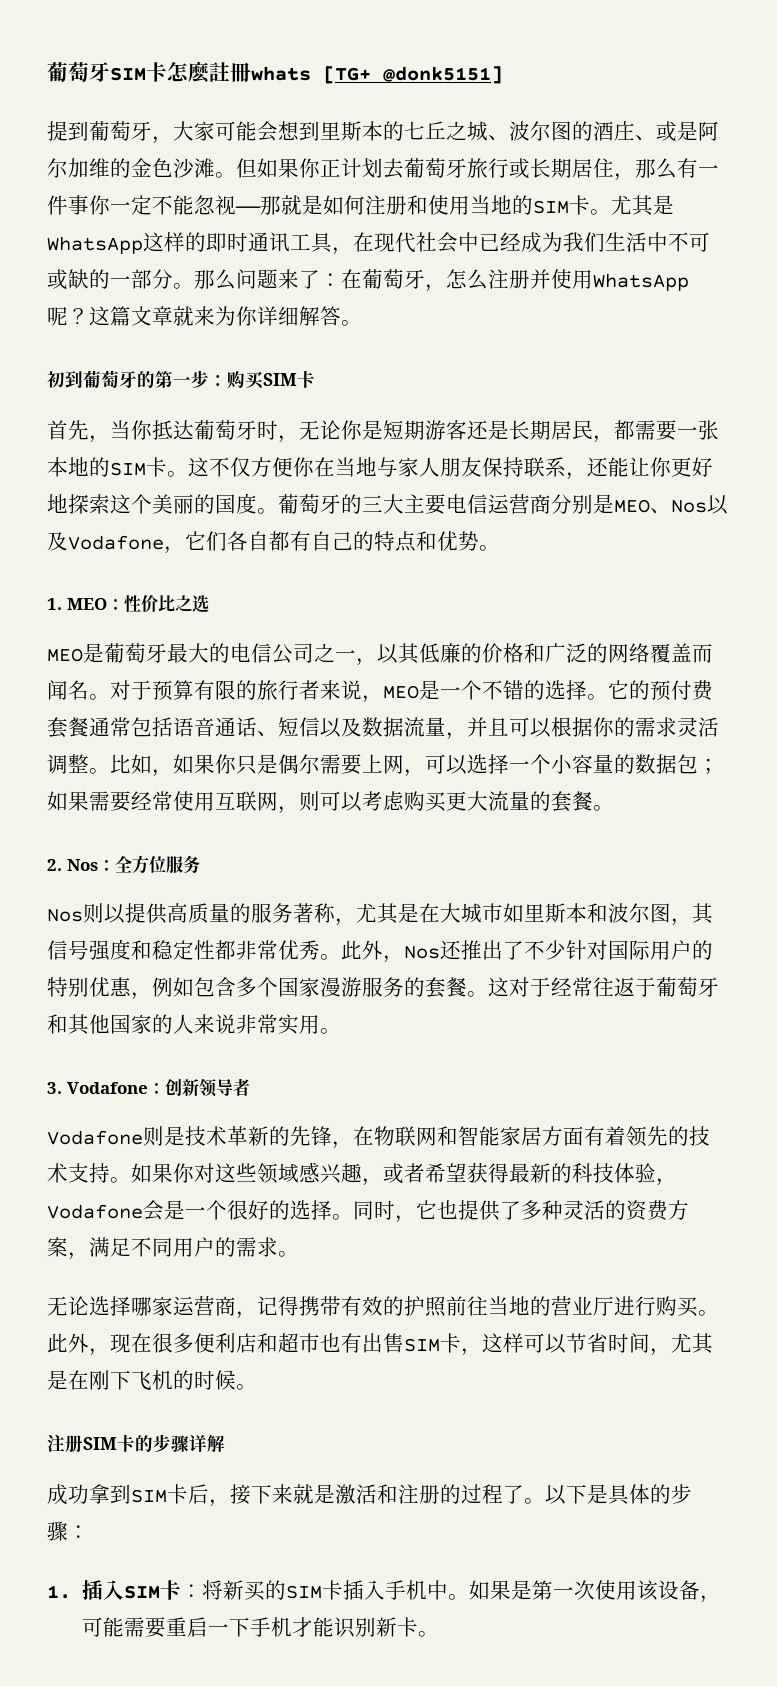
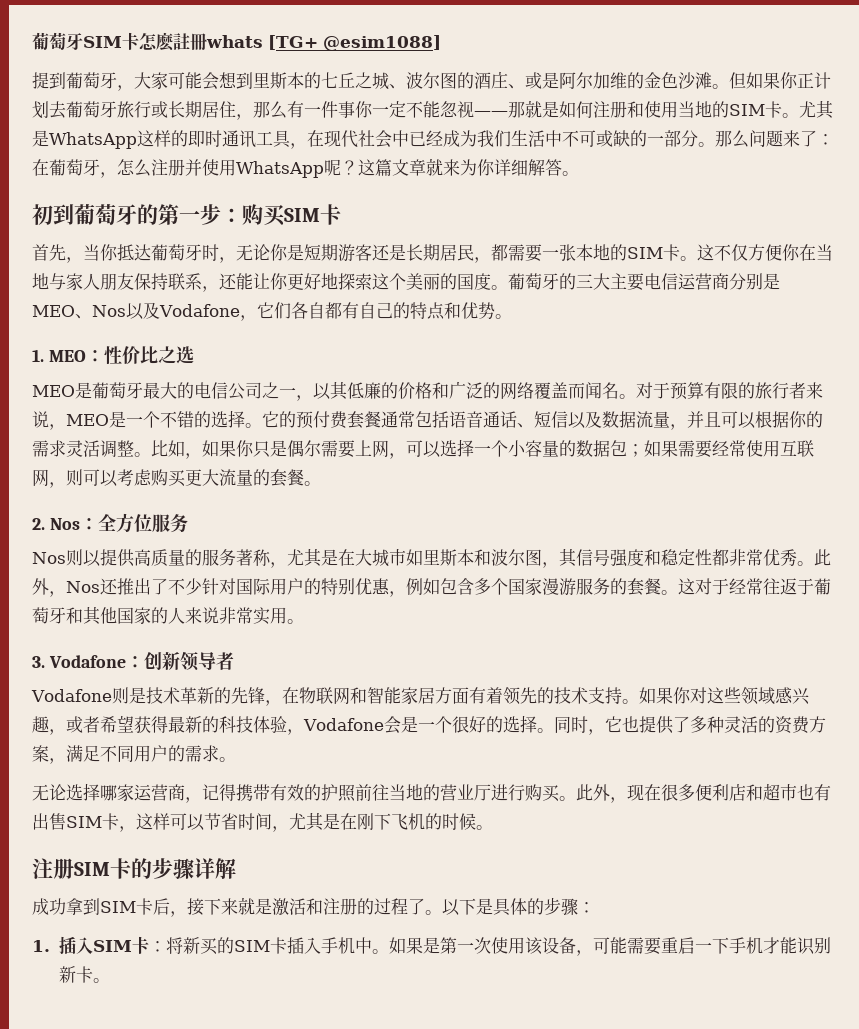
- 葡萄牙SIM卡怎麽註冊whats [TG+ @donk5151]
+ 葡萄牙SIM卡怎麽註冊whats [TG+ @esim1088]

